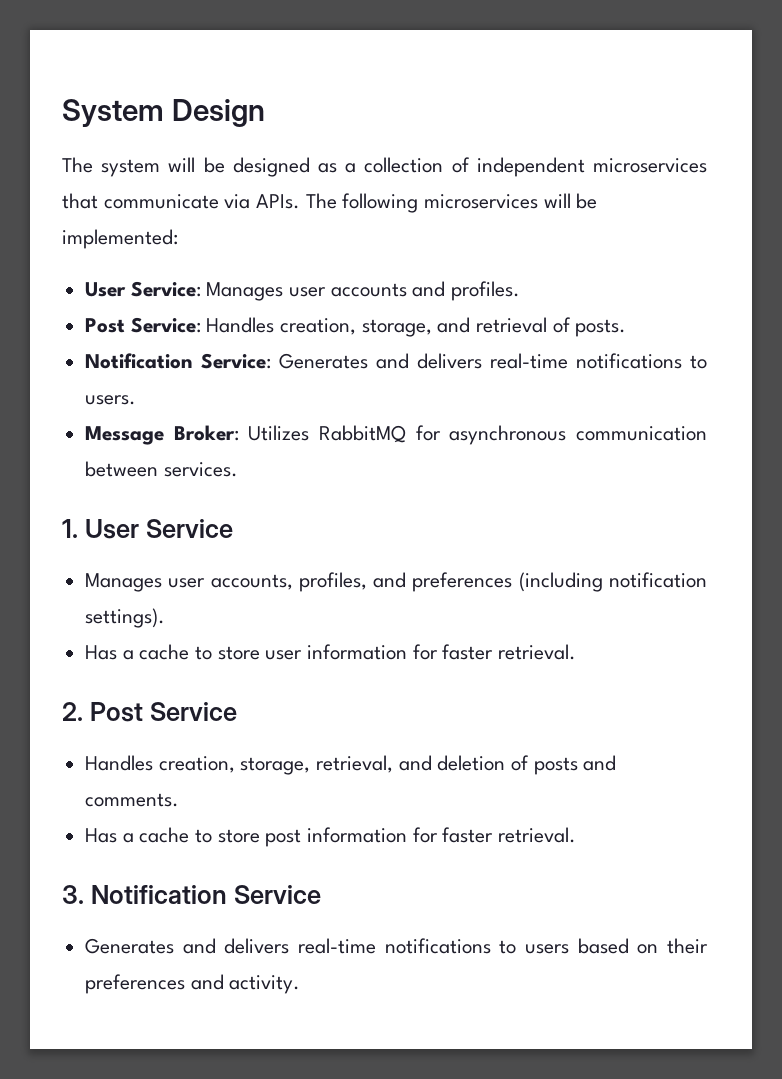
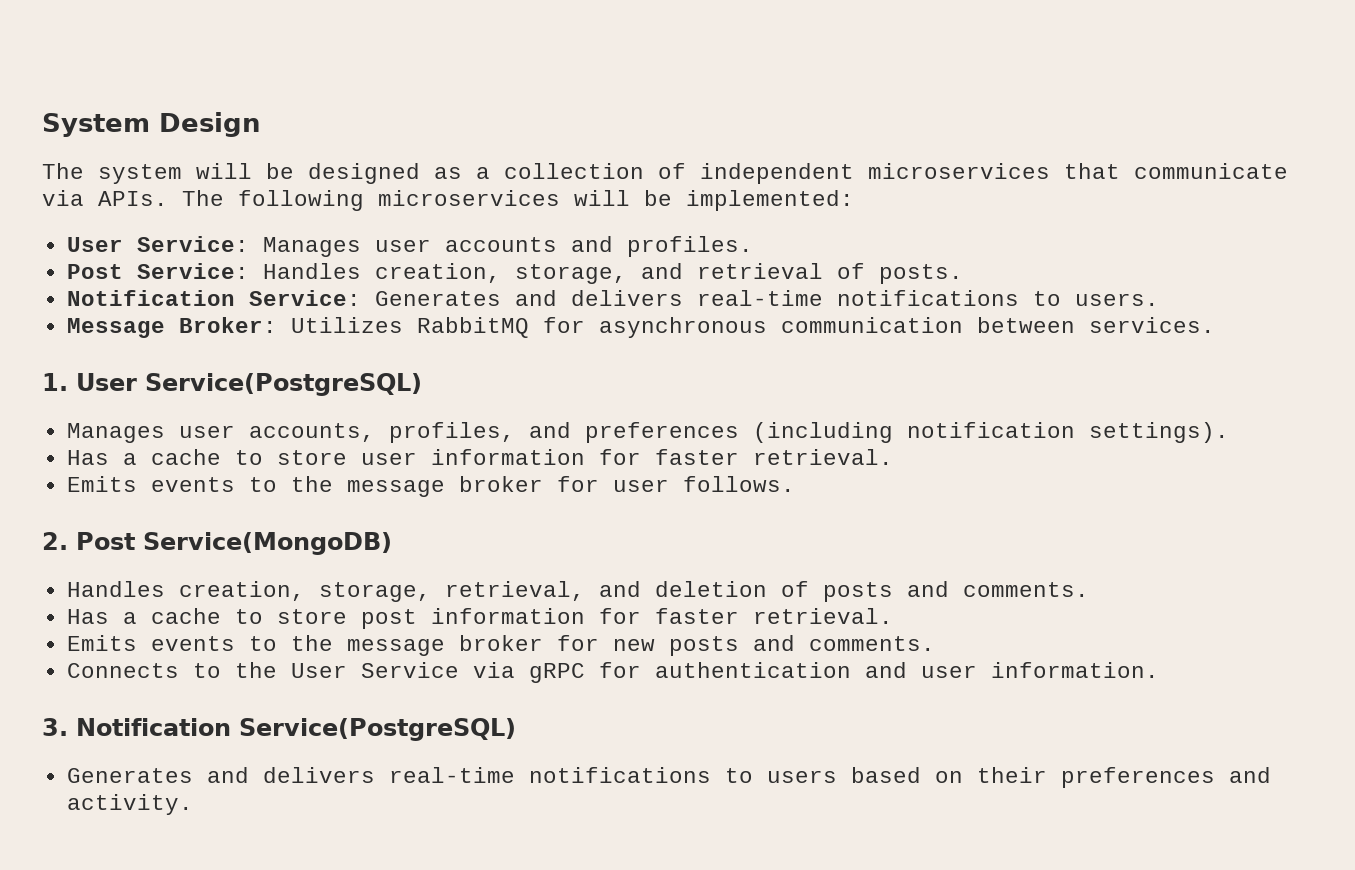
- 1. User Service
+ 1. User Service(PostgreSQL)
+ Emits events to the message broker for user follows.
- 2. Post Service
+ 2. Post Service(MongoDB)
+ Emits events to the message broker for new posts and comments.
+ Connects to the User Service via gRPC for authentication and user information.
- 3. Notification Service
+ 3. Notification Service(PostgreSQL)

